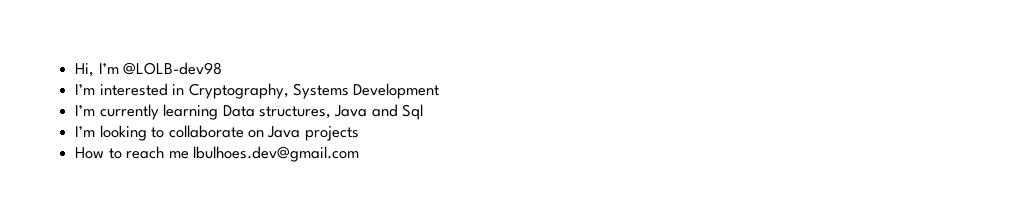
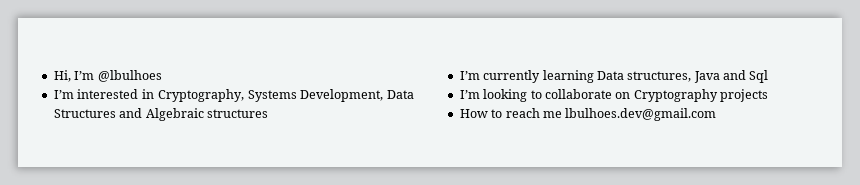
- Hi, I’m @LOLB-dev98
+ Hi, I’m @lbulhoes
- I’m interested in Cryptography, Systems Development
+ I’m interested in Cryptography, Systems Development, Data Structures and Algebraic structures
- I’m looking to collaborate on Java projects
+ I’m looking to collaborate on Cryptography projects

